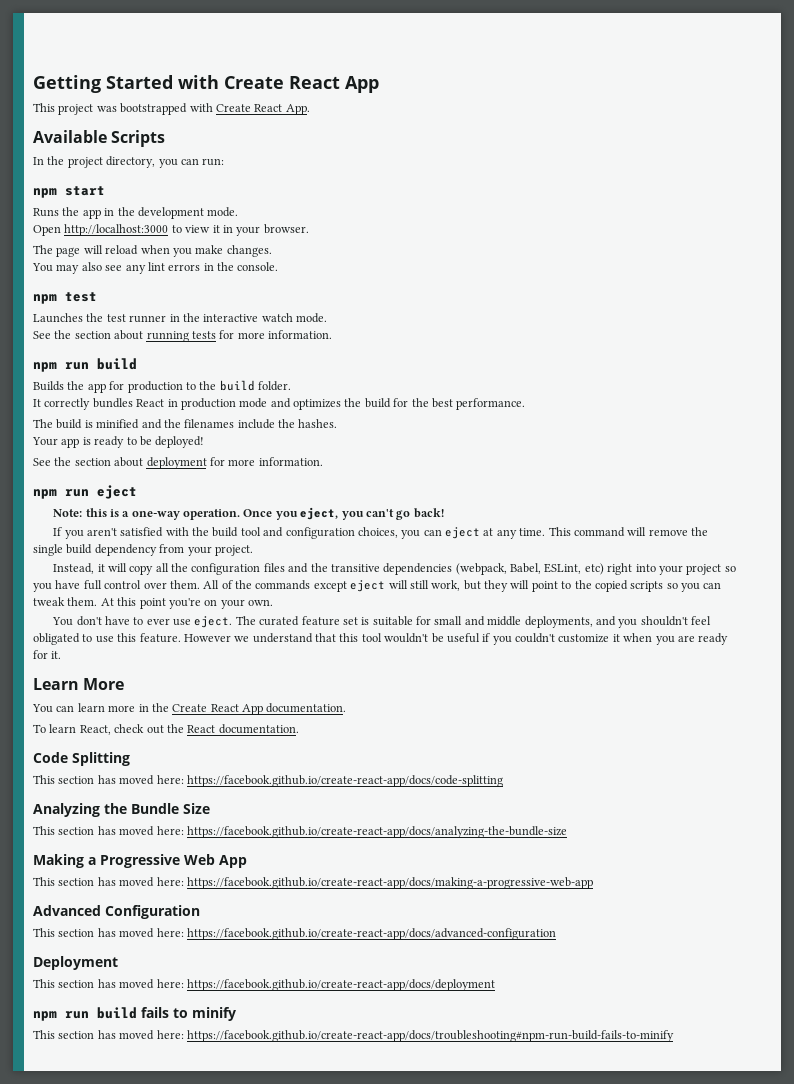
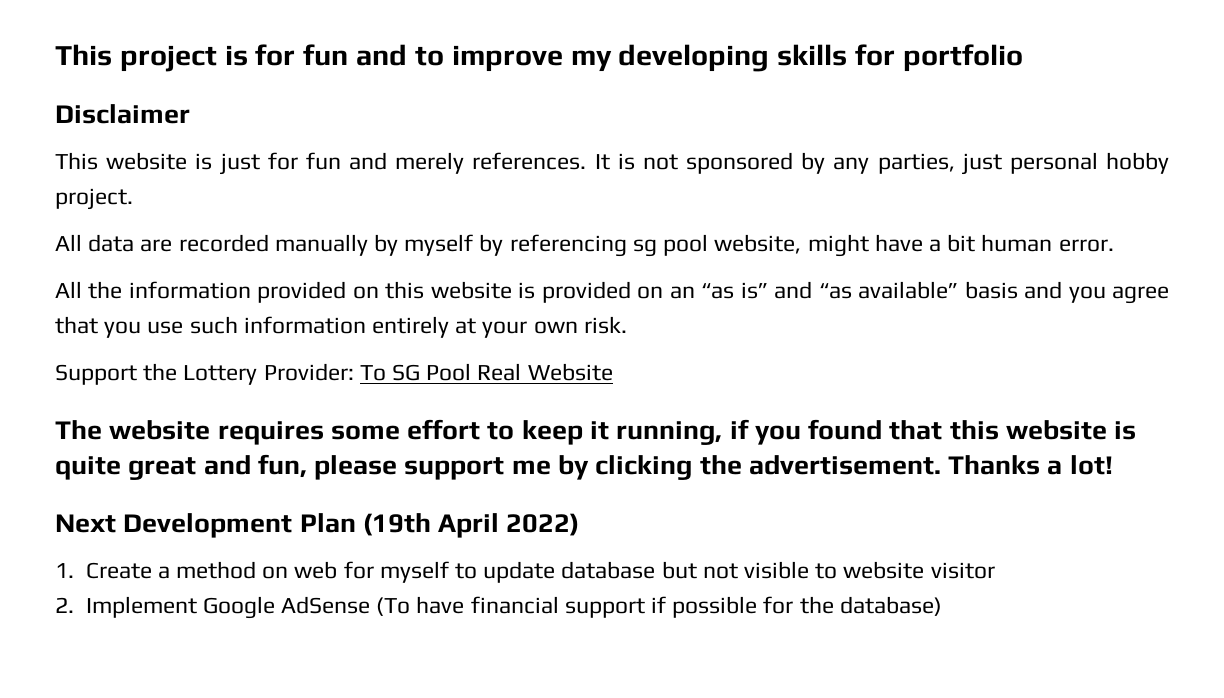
- Getting Started with Create React App
- This project was bootstrapped with Create React App.
- Available Scripts
- In the project directory, you can run:
- npm start
- Runs the app in the development mode.
- Open http://localhost:3000 to view it in your browser.
- The page will reload when you make changes.
- You may also see any lint errors in the console.
- npm test
- Launches the test runner in the interactive watch mode.
- See the section about running tests for more information.
- npm run build
- Builds the app for production to the build folder.
- It correctly bundles React in production mode and optimizes the build for the best performance.
- The build is minified and the filenames include the hashes.
- Your app is ready to be deployed!
- See the section about deployment for more information.
- npm run eject
- Note: this is a one-way operation. Once you eject, you can't go back!
- If you aren't satisfied with the build tool and configuration choices, you can eject at any time. This command will remove the single build dependency from your project.
- Instead, it will copy all the configuration files and the transitive dependencies (webpack, Babel, ESLint, etc) right into your project so you have full control over them. All of the commands except eject will still work, but they will point to the copied scripts so you can tweak them. At this point you're on your own.
- You don't have to ever use eject. The curated feature set is suitable for small and middle deployments, and you shouldn't feel obligated to use this feature. However we understand that this tool wouldn't be useful if you couldn't customize it when you are ready for it.
- Learn More
- You can learn more in the Create React App documentation.
- To learn React, check out the React documentation.
- Code Splitting
- This section has moved here: https://facebook.github.io/create-react-app/docs/code-splitting
- Analyzing the Bundle Size
- This section has moved here: https://facebook.github.io/create-react-app/docs/analyzing-the-bundle-size
- Making a Progressive Web App
- This section has moved here: https://facebook.github.io/create-react-app/docs/making-a-progressive-web-app
- Advanced Configuration
- This section has moved here: https://facebook.github.io/create-react-app/docs/advanced-configuration
- Deployment
- This section has moved here: https://facebook.github.io/create-react-app/docs/deployment
- npm run build fails to minify
- This section has moved here: https://facebook.github.io/create-react-app/docs/troubleshooting#npm-run-build-fails-to-minify
+ This project is for fun and to improve my developing skills for portfolio
+ Disclaimer
+ This website is just for fun and merely references. It is not sponsored by any parties, just personal hobby project.
+ All data are recorded manually by myself by referencing sg pool website, might have a bit human error.
+ All the information provided on this website is provided on an “as is” and “as available” basis and you agree that you use such information entirely at your own risk.
+ Support the Lottery Provider: To SG Pool Real Website
+ The website requires some effort to keep it running, if you found that this website is quite great and fun, please support me by clicking the advertisement. Thanks a lot!
+ Next Development Plan (19th April 2022)
+ 1. Create a method on web for myself to update database but not visible to website visitor
+ 2. Implement Google AdSense (To have financial support if possible for the database)

